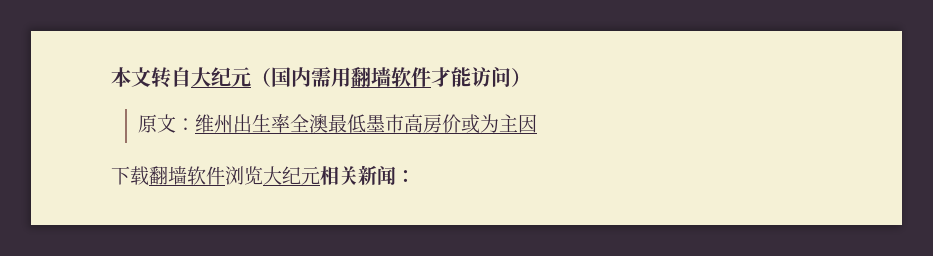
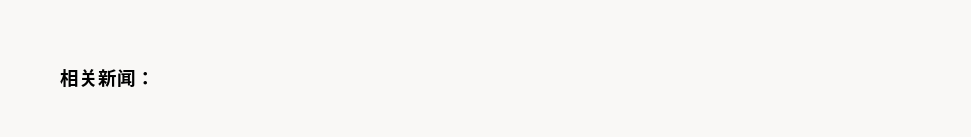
- 本文转自大纪元（国内需用翻墙软件才能访问）
- 原文：维州出生率全澳最低墨市高房价或为主因
- 下载翻墙软件浏览大纪元相关新闻：
+ 相关新闻：

